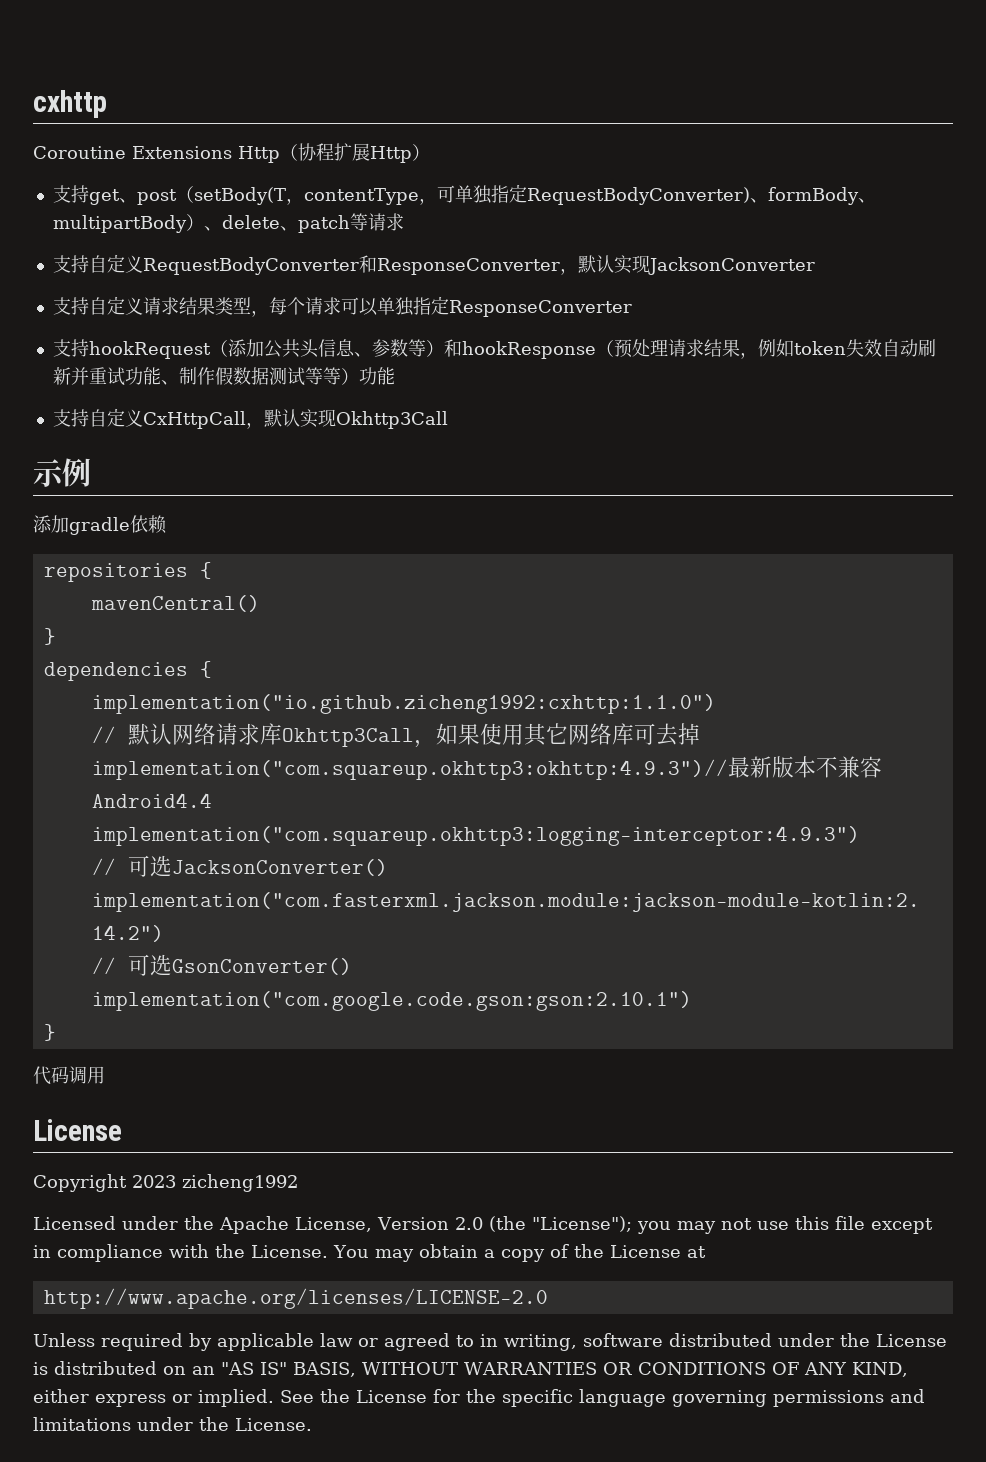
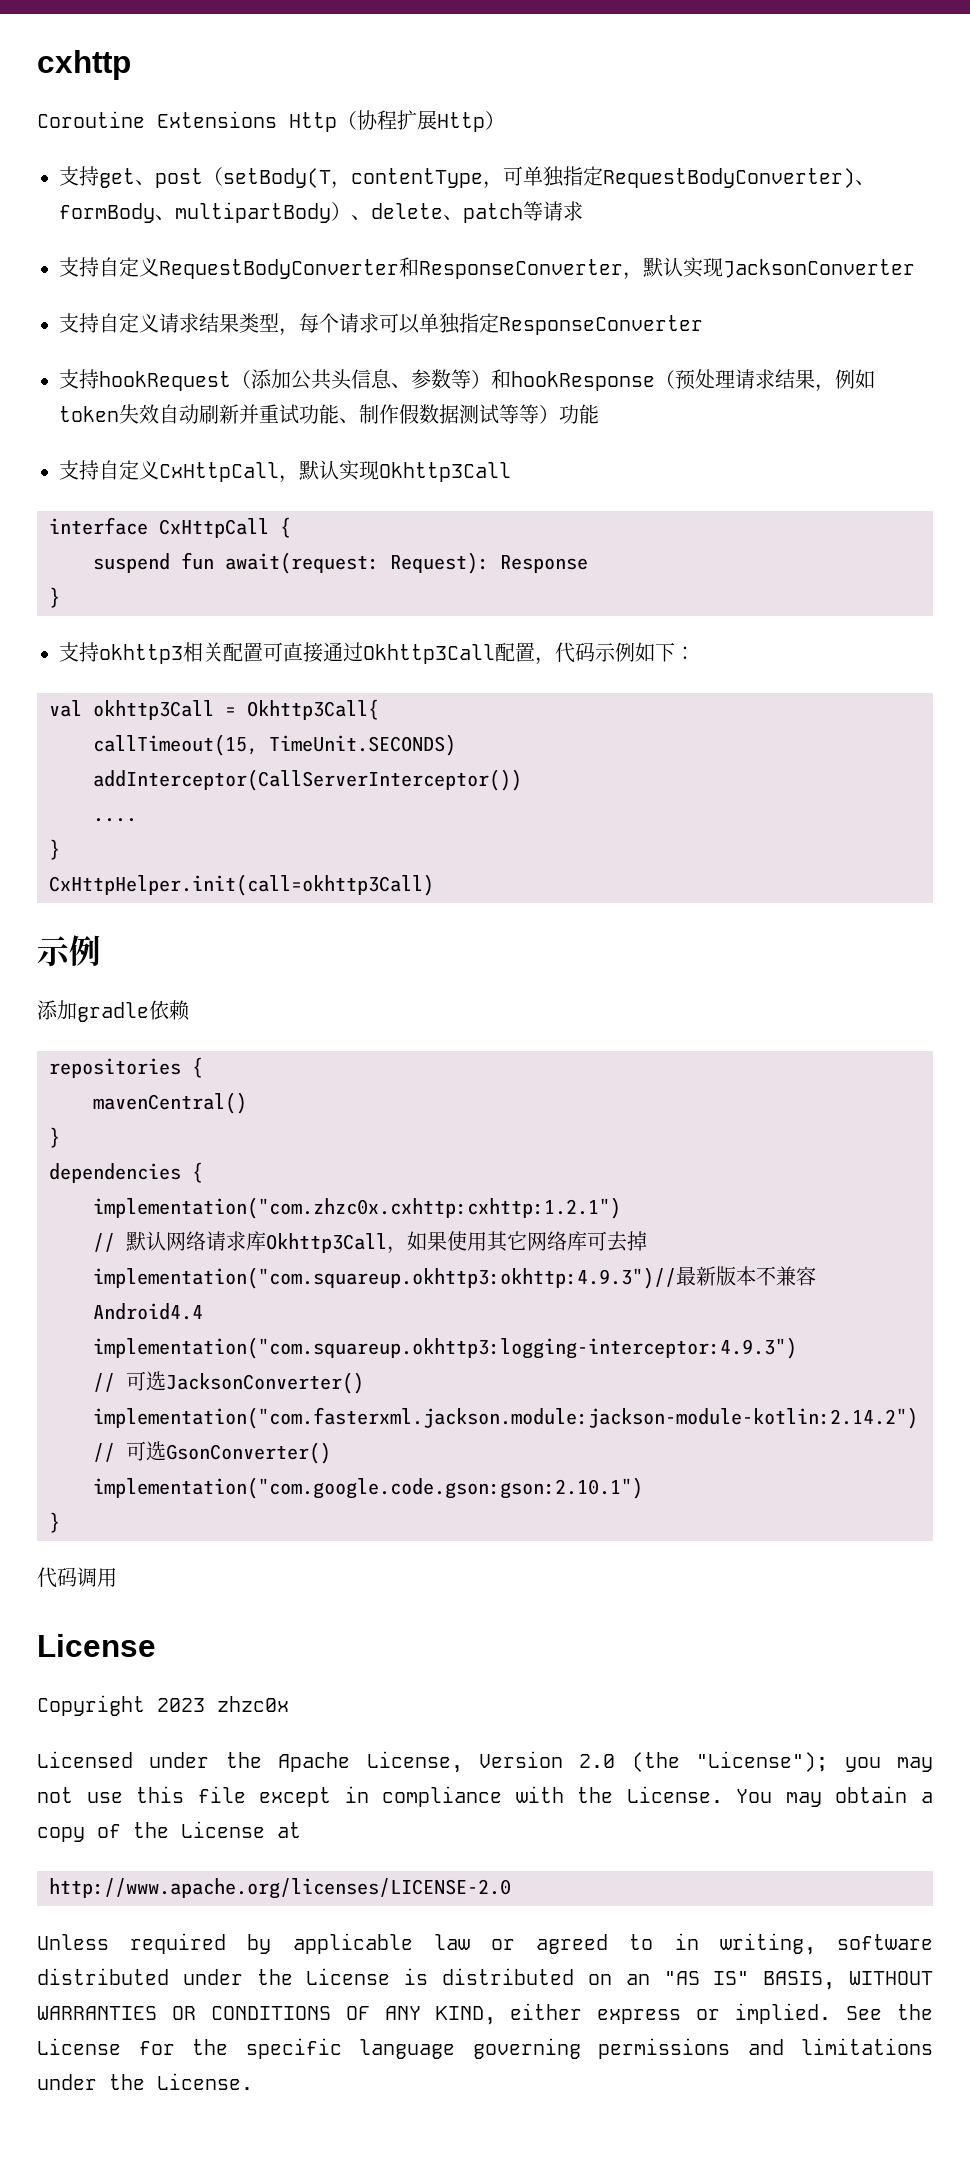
+ interface CxHttpCall {
+ suspend fun await(request: Request): Response
+ }
+ 支持okhttp3相关配置可直接通过Okhttp3Call配置，代码示例如下：
+ val okhttp3Call = Okhttp3Call{
+ callTimeout(15, TimeUnit.SECONDS)
+ addInterceptor(CallServerInterceptor())
+ ....
+ }
+ CxHttpHelper.init(call=okhttp3Call)
- implementation("io.github.zicheng1992:cxhttp:1.1.0")
+ implementation("com.zhzc0x.cxhttp:cxhttp:1.2.1")
- Copyright 2023 zicheng1992
+ Copyright 2023 zhzc0x

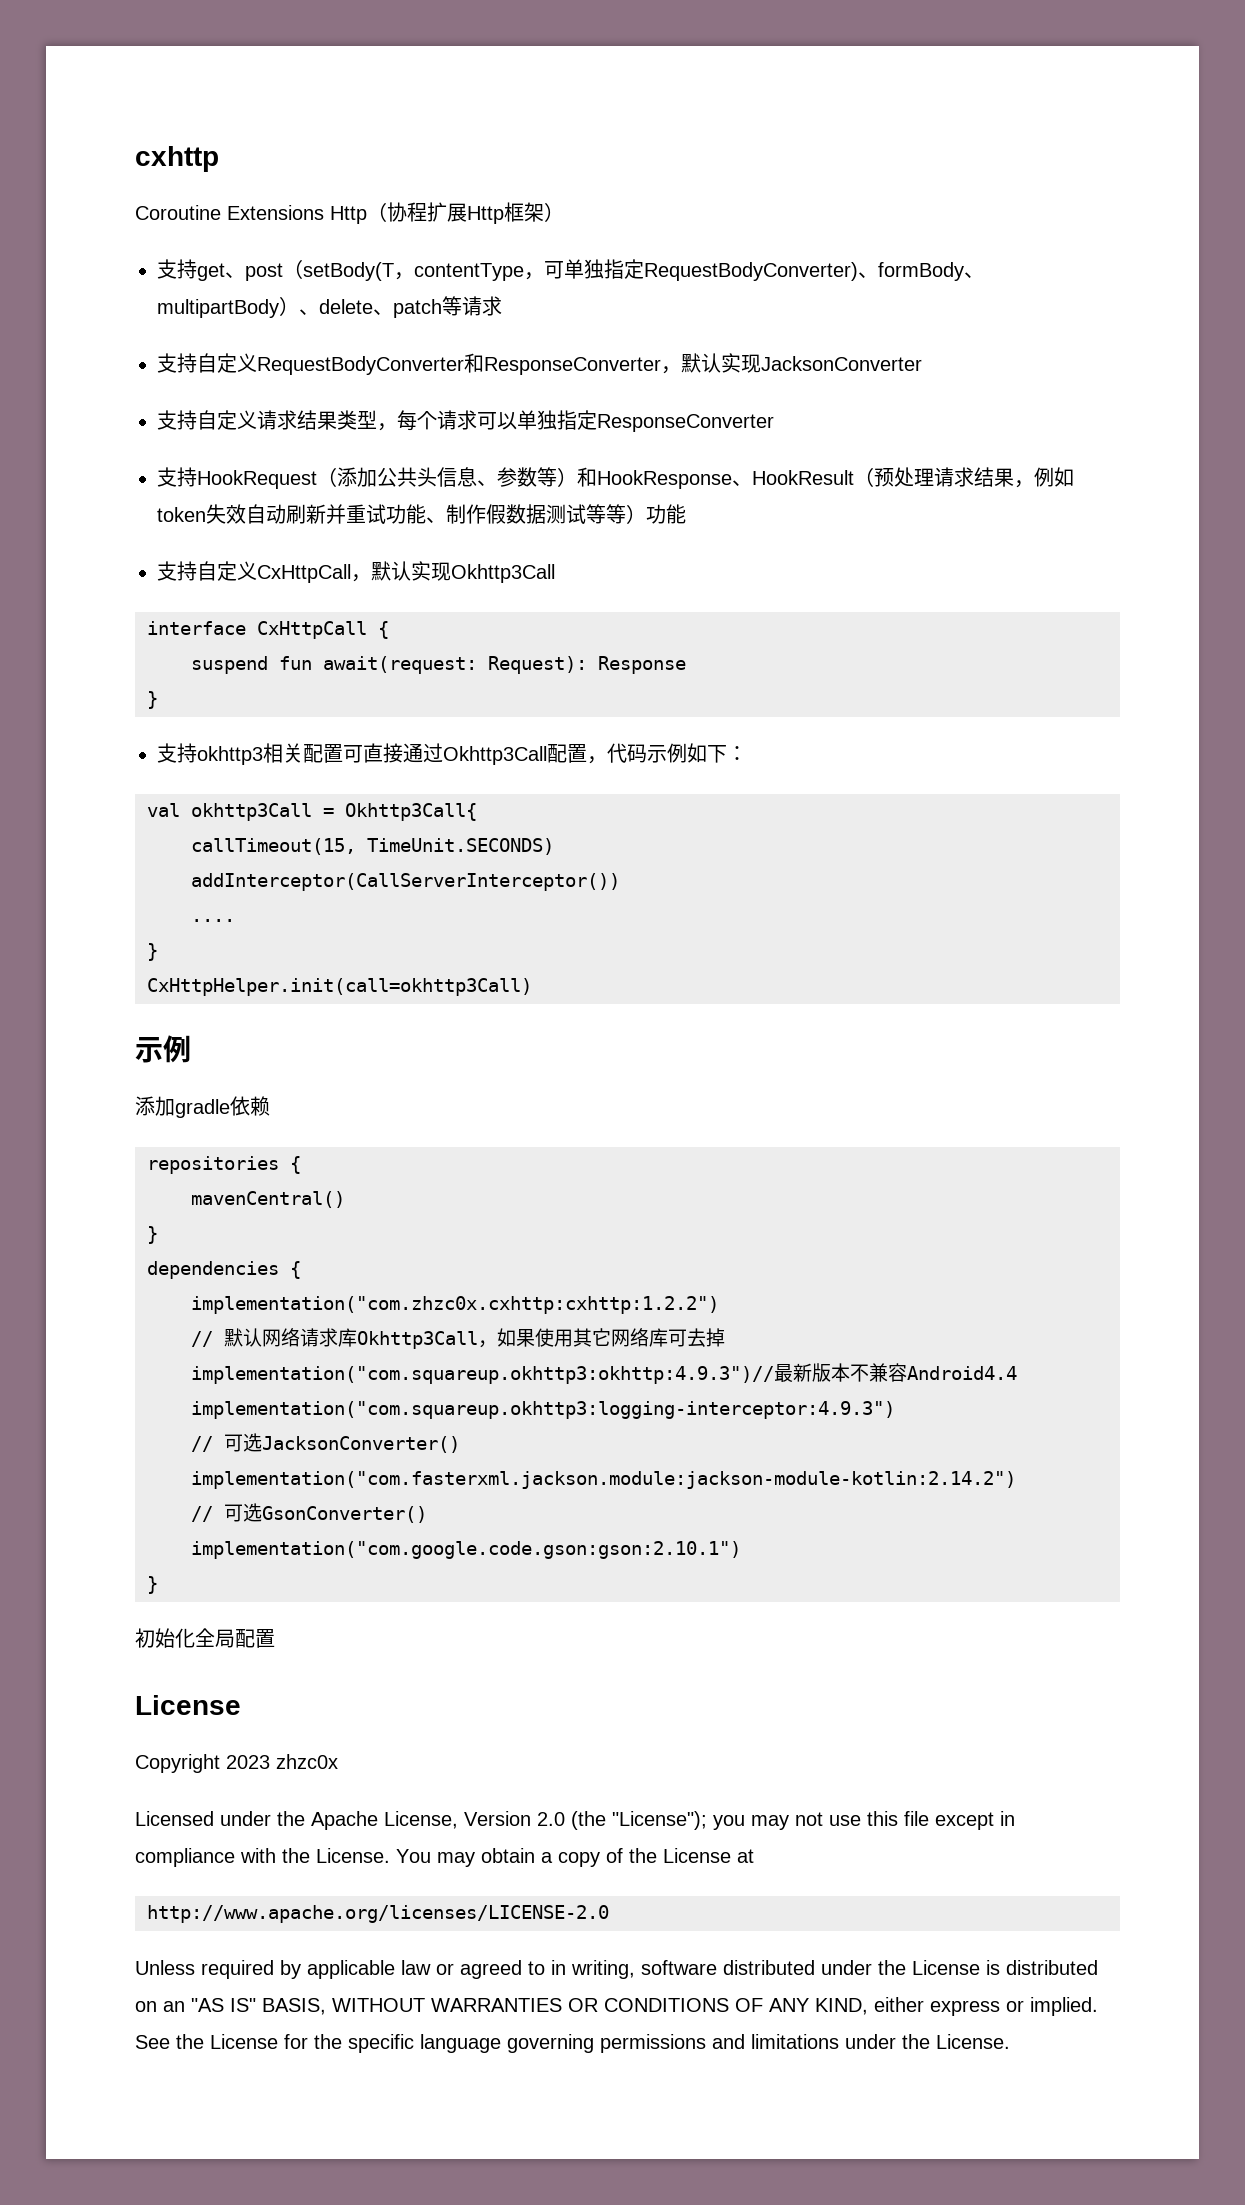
- Coroutine Extensions Http（协程扩展Http）
+ Coroutine Extensions Http（协程扩展Http框架）
- 支持hookRequest（添加公共头信息、参数等）和hookResponse（预处理请求结果，例如token失效自动刷新并重试功能、制作假数据测试等等）功能
+ 支持HookRequest（添加公共头信息、参数等）和HookResponse、HookResult（预处理请求结果，例如token失效自动刷新并重试功能、制作假数据测试等等）功能
- implementation("com.zhzc0x.cxhttp:cxhttp:1.2.1")
+ implementation("com.zhzc0x.cxhttp:cxhttp:1.2.2")
- 代码调用
+ 初始化全局配置

